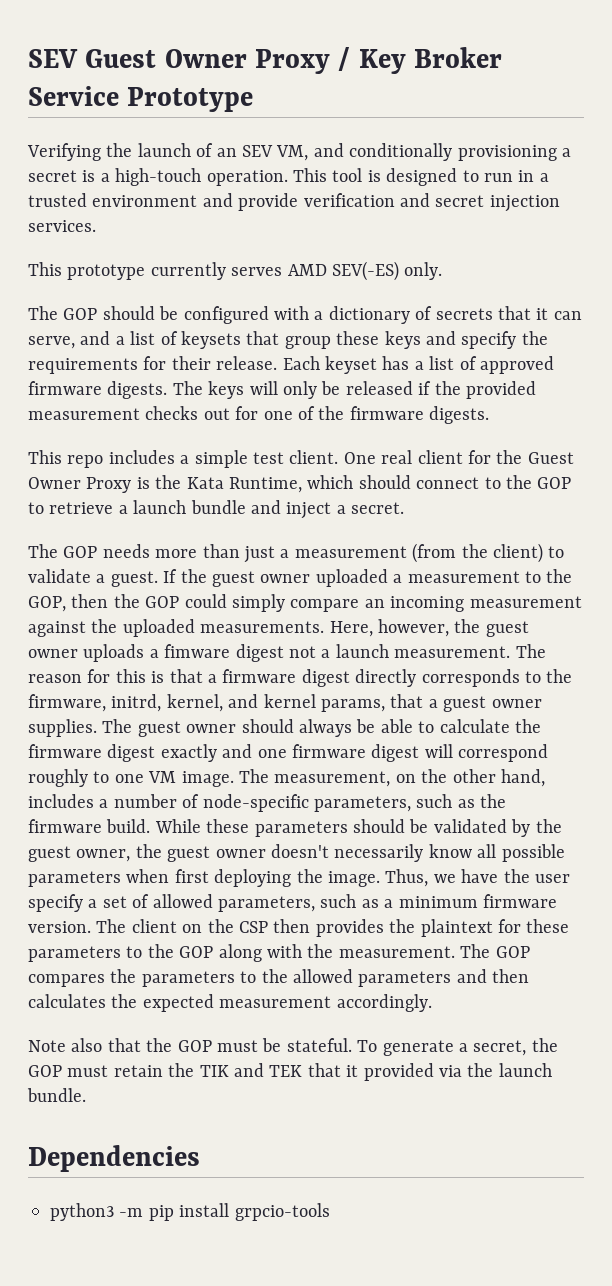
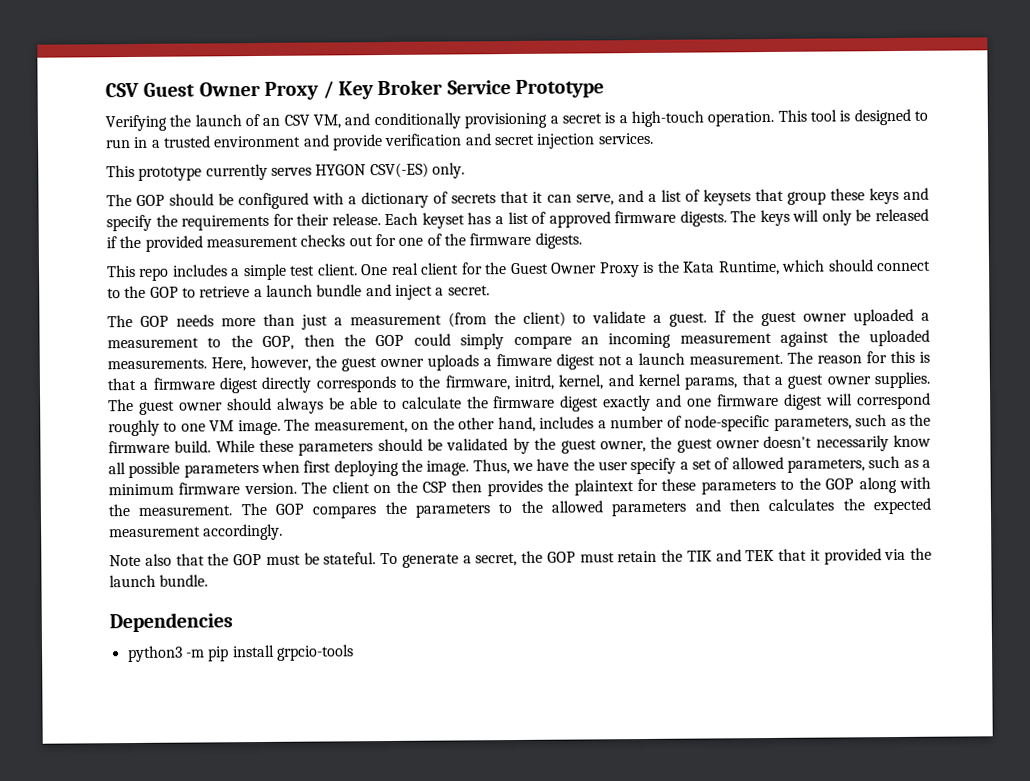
- SEV Guest Owner Proxy / Key Broker Service Prototype
+ CSV Guest Owner Proxy / Key Broker Service Prototype
- Verifying the launch of an SEV VM, and conditionally provisioning a secret is a high-touch operation.
+ Verifying the launch of an CSV VM, and conditionally provisioning a secret is a high-touch operation.
- This prototype currently serves AMD SEV(-ES) only.
+ This prototype currently serves HYGON CSV(-ES) only.

